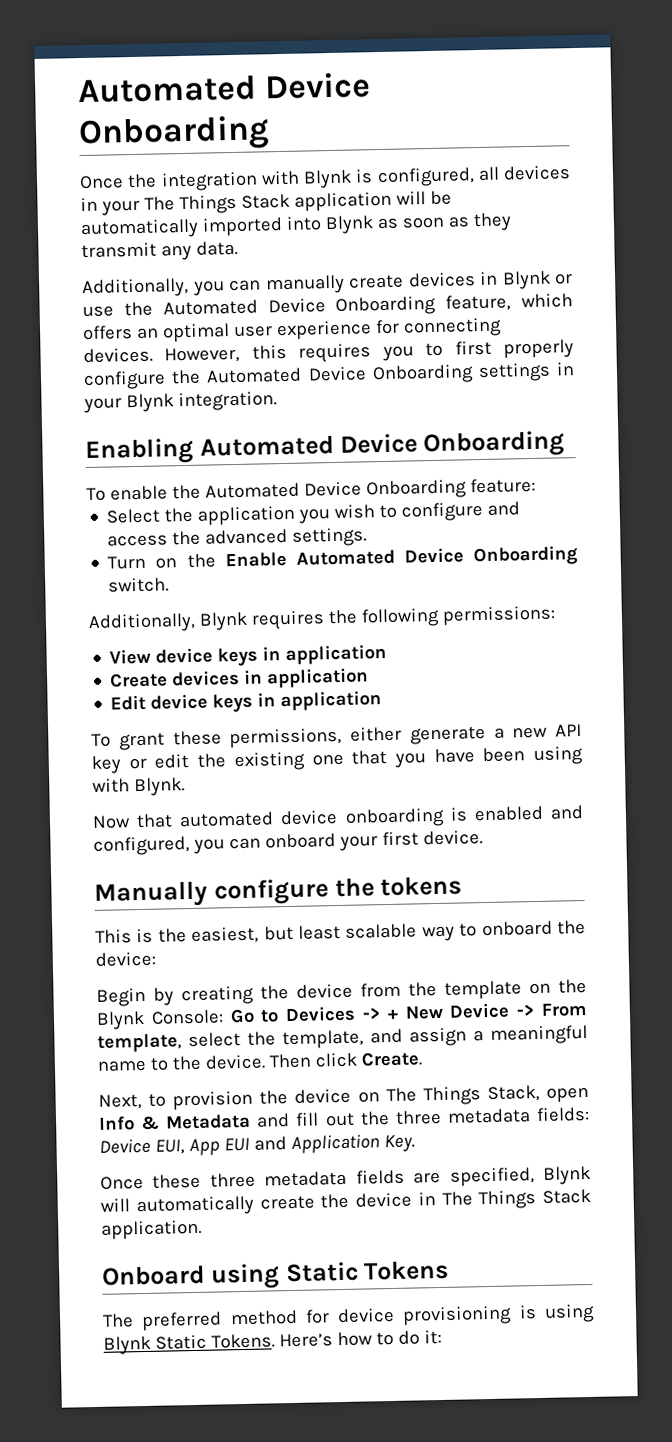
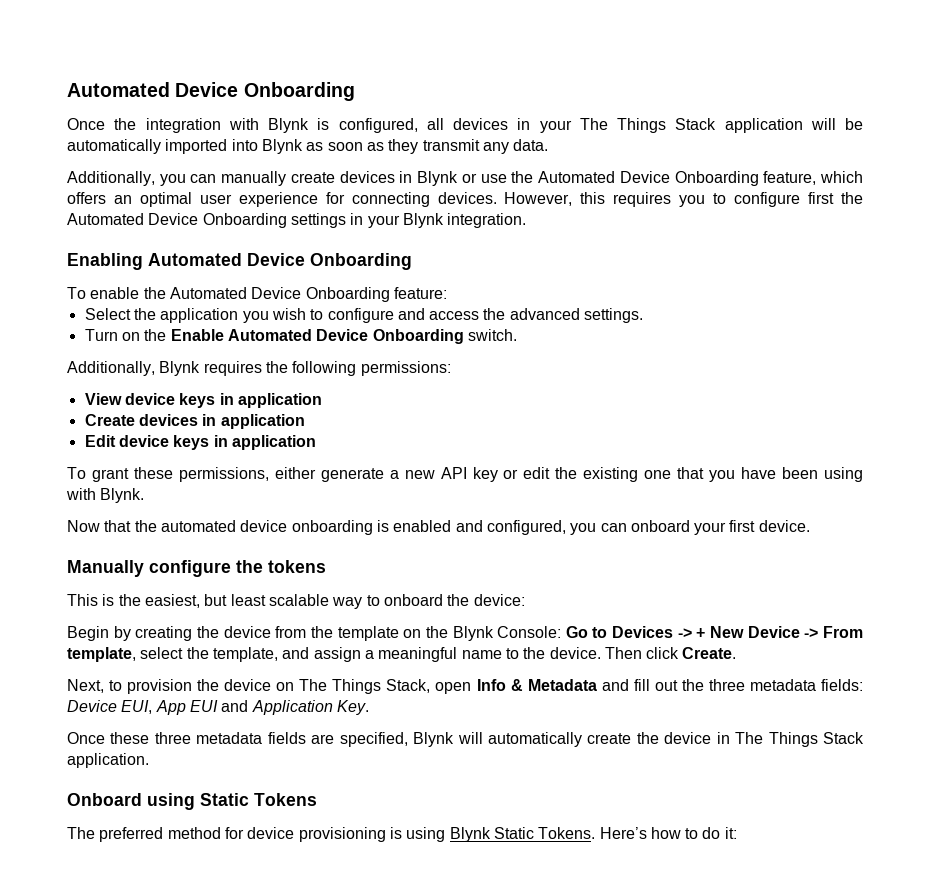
- However, this requires you to first properly configure the Automated Device Onboarding settings in your Blynk integration.
+ However, this requires you to configure first the Automated Device Onboarding settings in your Blynk integration.
- Now that automated device onboarding is enabled and configured, you can onboard your first device.
+ Now that the automated device onboarding is enabled and configured, you can onboard your first device.

